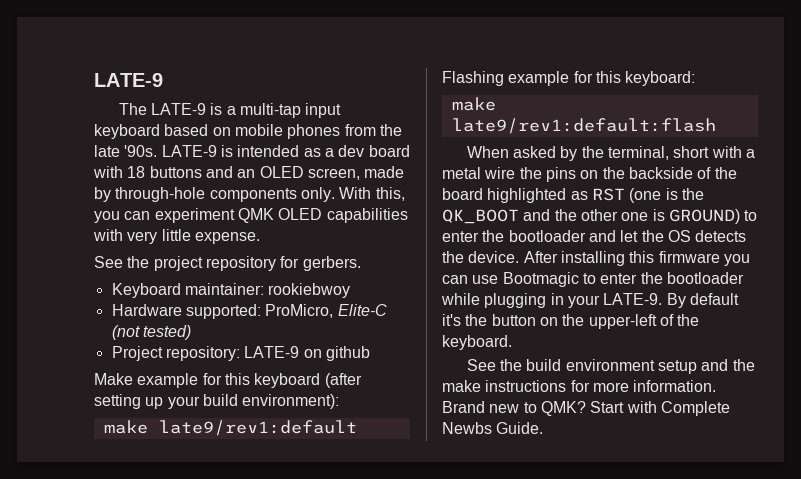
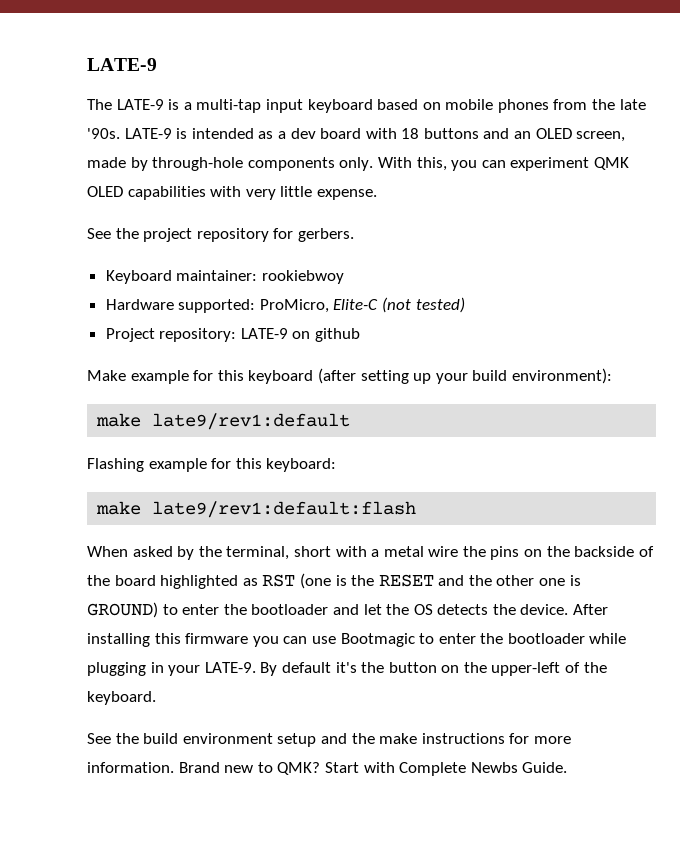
- When asked by the terminal, short with a metal wire the pins on the backside of the board highlighted as RST (one is the QK_BOOT and the other one is GROUND) to enter the bootloader and let the OS detects the device.
+ When asked by the terminal, short with a metal wire the pins on the backside of the board highlighted as RST (one is the RESET and the other one is GROUND) to enter the bootloader and let the OS detects the device.

